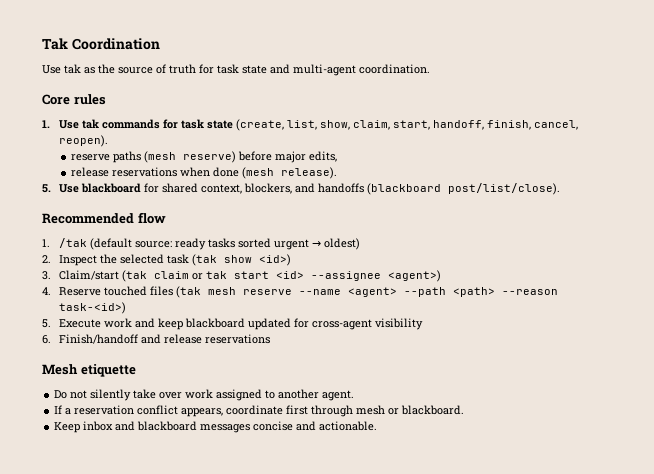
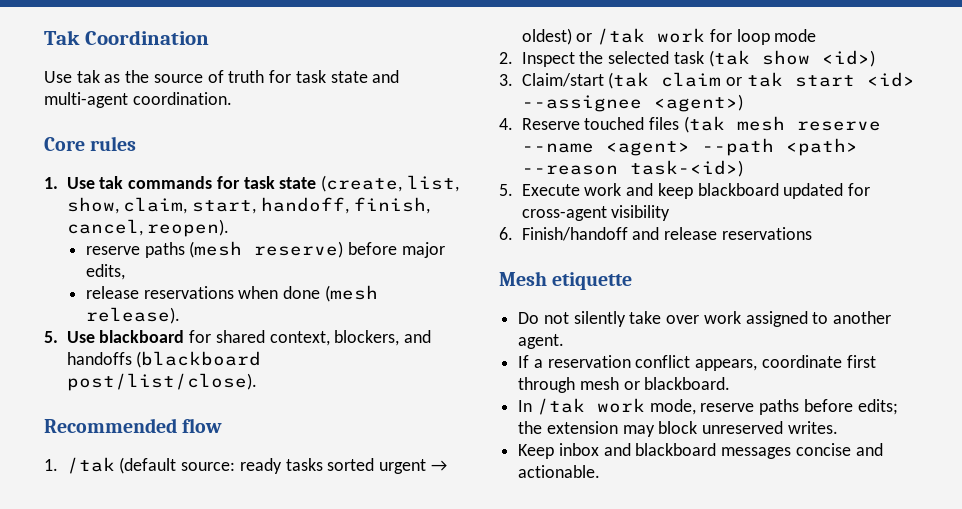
- 1. /tak (default source: ready tasks sorted urgent → oldest)
+ 1. /tak (default source: ready tasks sorted urgent → oldest) or /tak work for loop mode
+ In /tak work mode, reserve paths before edits; the extension may block unreserved writes.

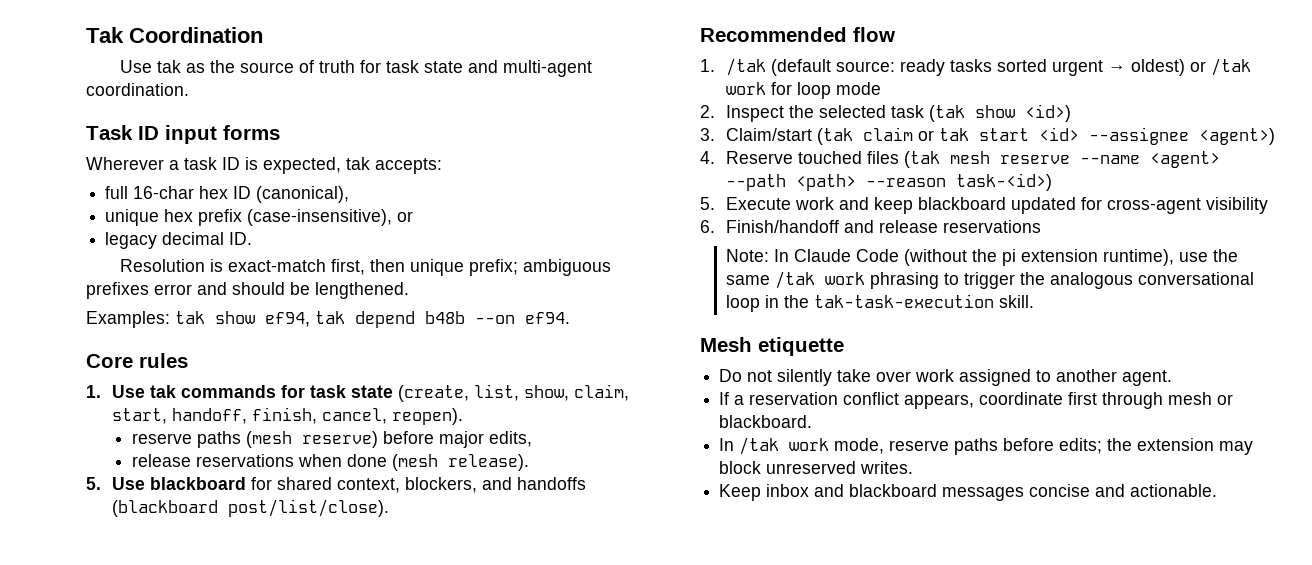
+ Task ID input forms
+ Wherever a task ID is expected, tak accepts:
+ full 16-char hex ID (canonical),
+ unique hex prefix (case-insensitive), or
+ legacy decimal ID.
+ Resolution is exact-match first, then unique prefix; ambiguous prefixes error and should be lengthened.
+ Examples: tak show ef94, tak depend b48b --on ef94.
+ Note: In Claude Code (without the pi extension runtime), use the same /tak work phrasing to trigger the analogous conversational loop in the tak-task-execution skill.

